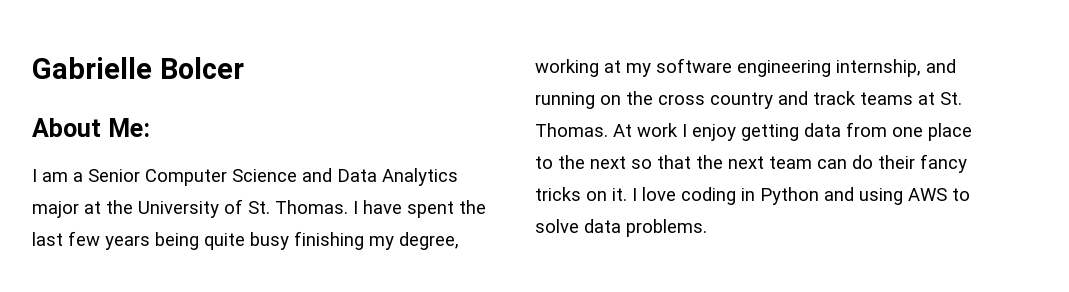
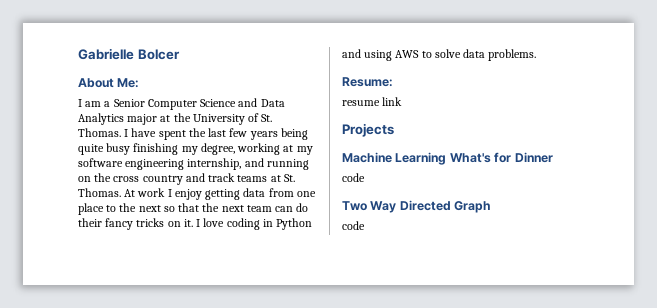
+ Resume:
+ resume link
+ Projects
+ Machine Learning What's for Dinner
+ code
+ Two Way Directed Graph
+ code

